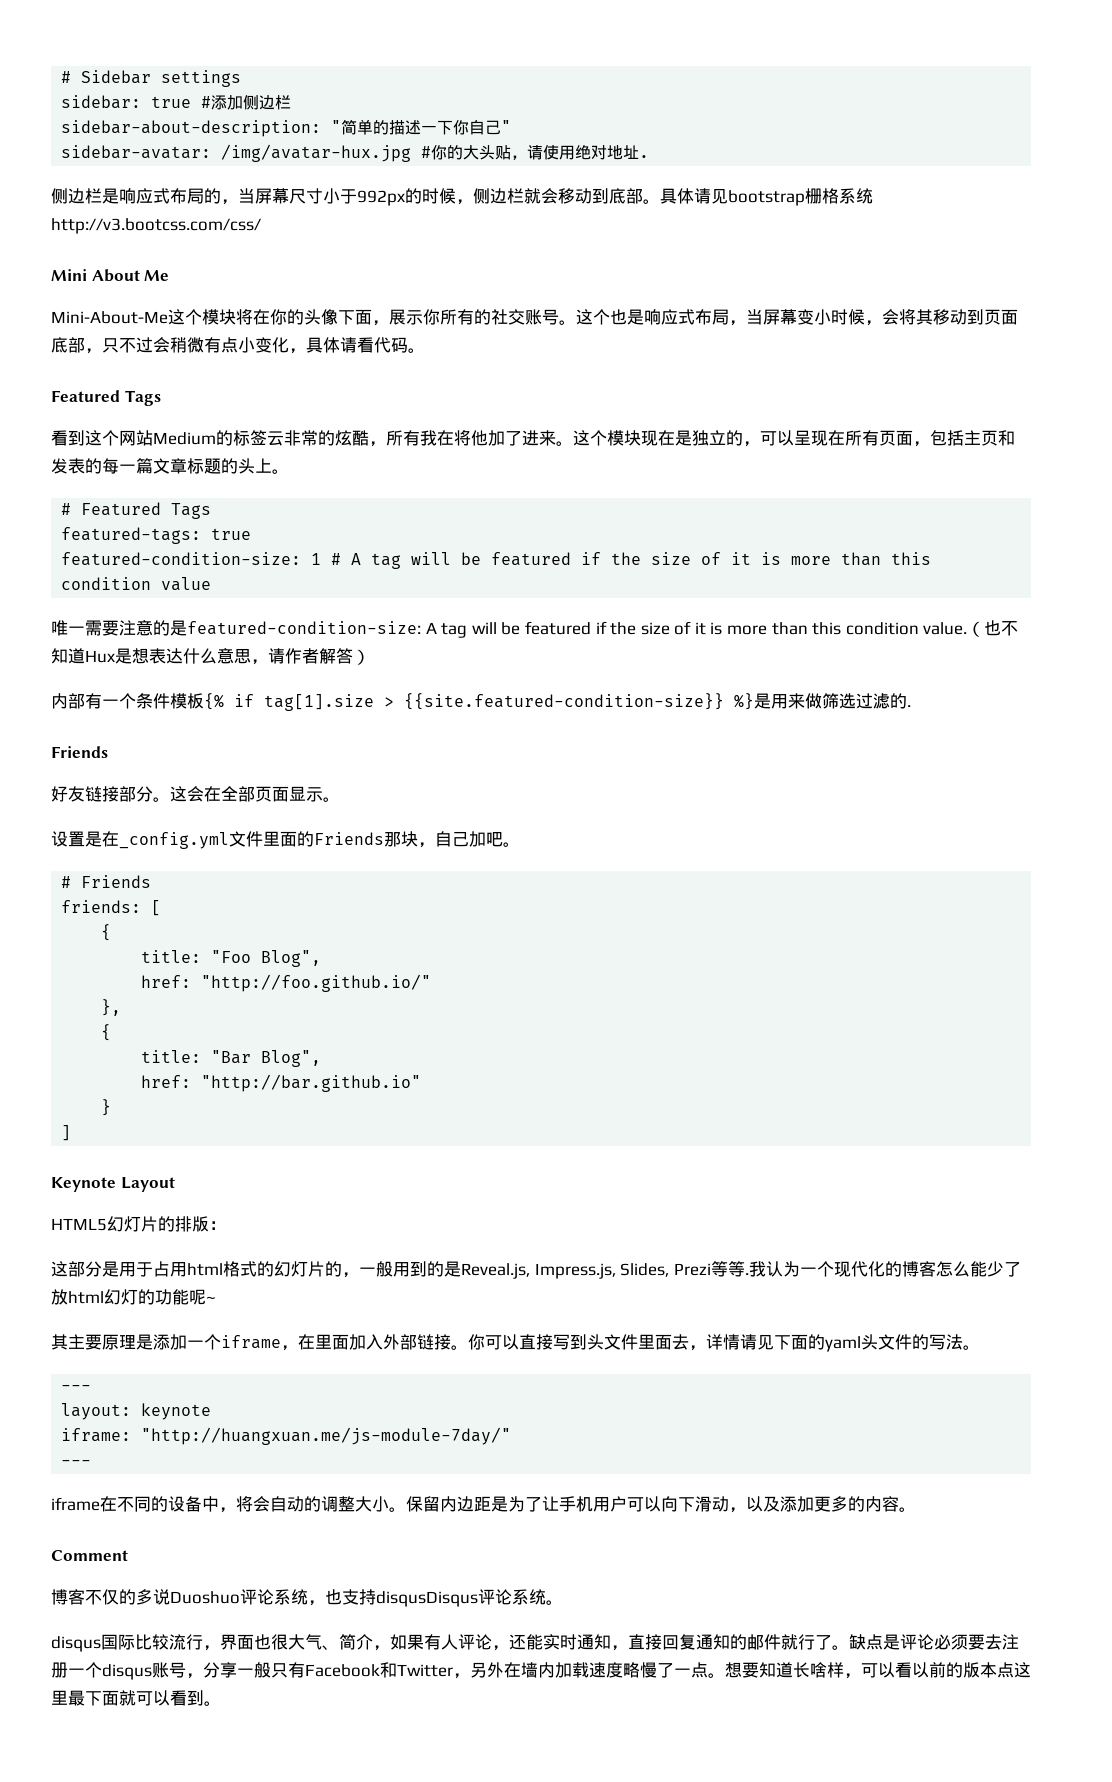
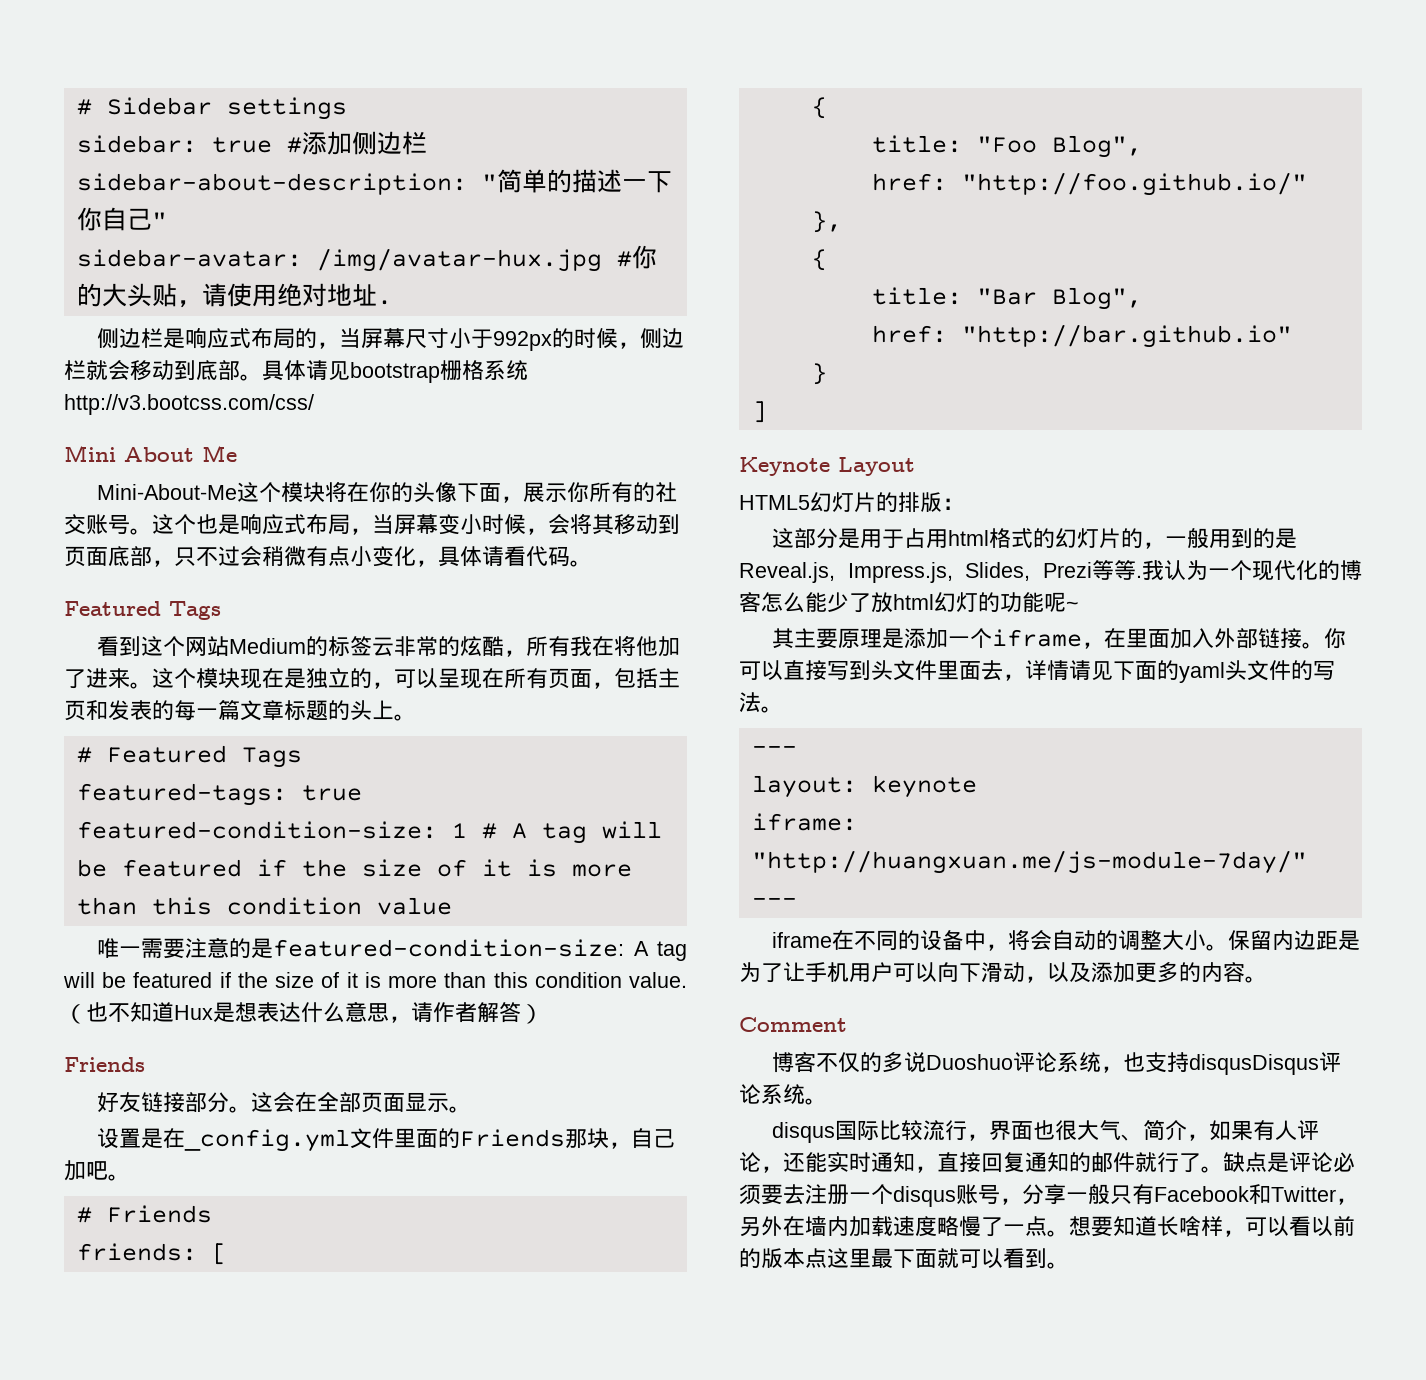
- 内部有一个条件模板{% if tag[1].size > {{site.featured-condition-size}} %}是用来做筛选过滤的.

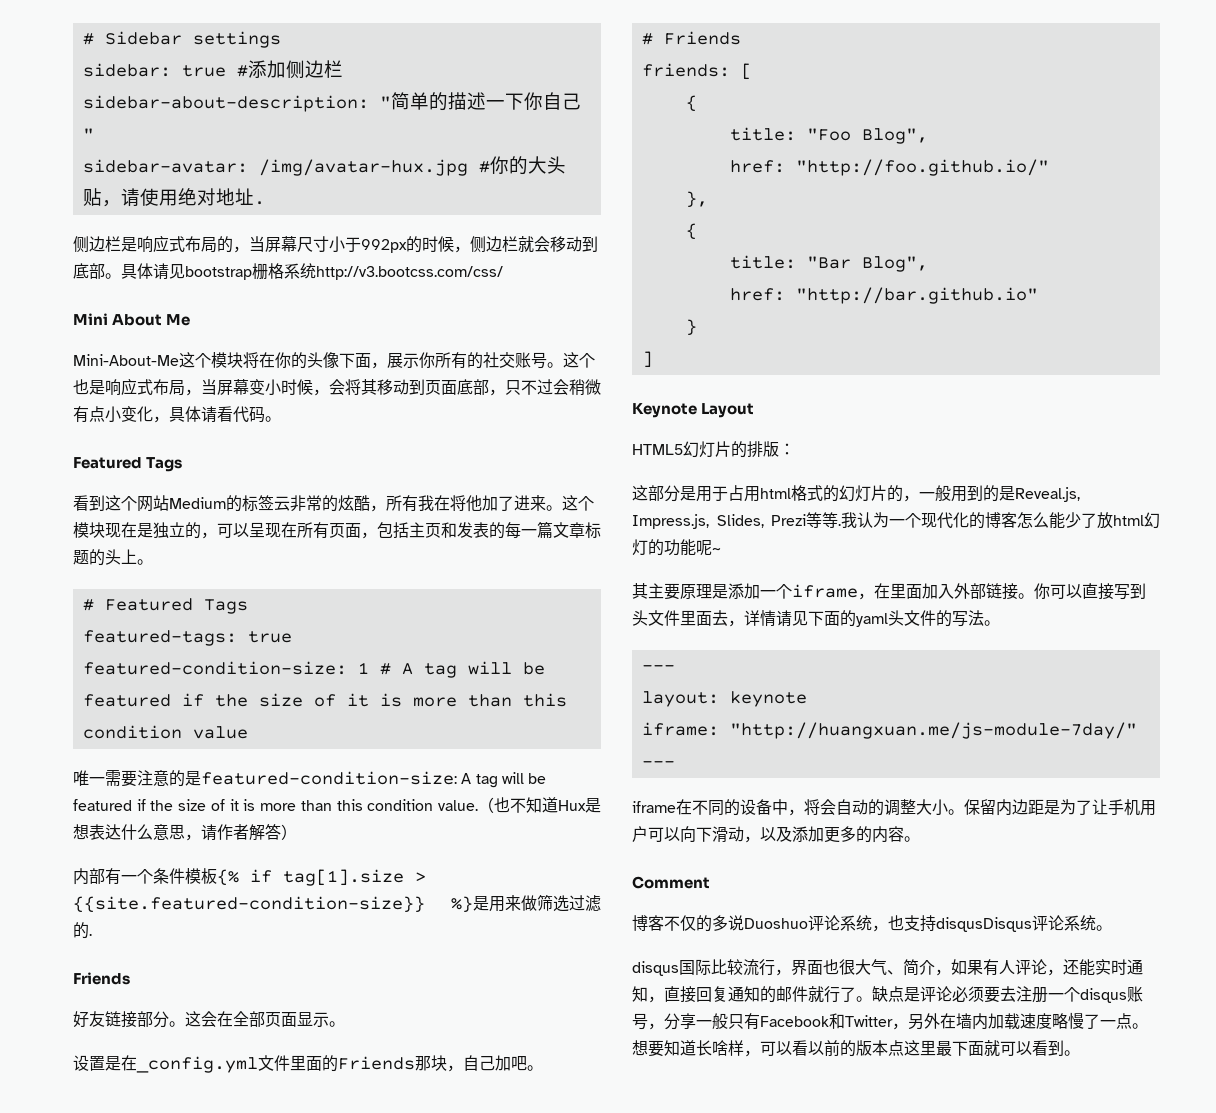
+ 内部有一个条件模板{% if tag[1].size > {{site.featured-condition-size}} %}是用来做筛选过滤的.

